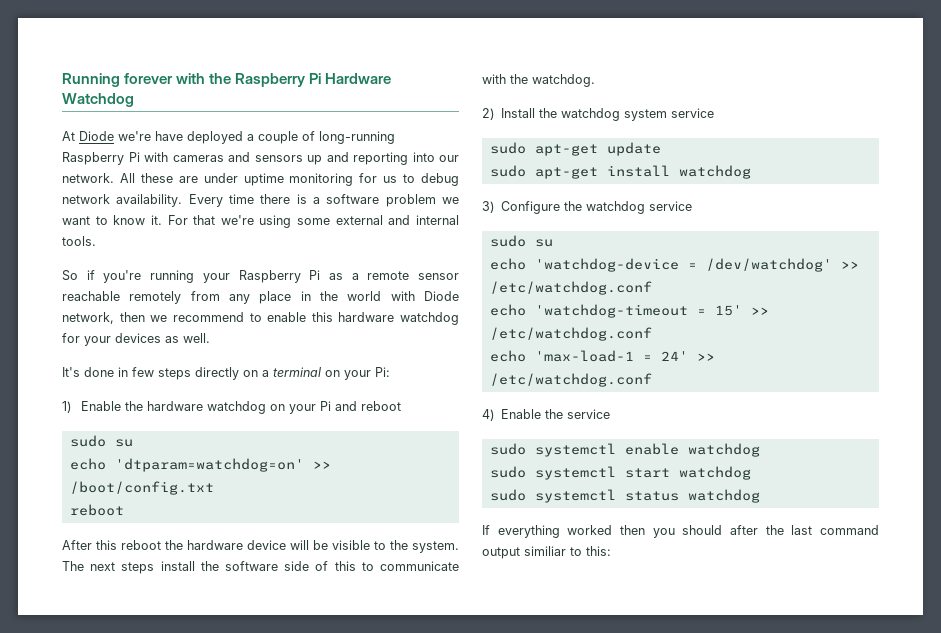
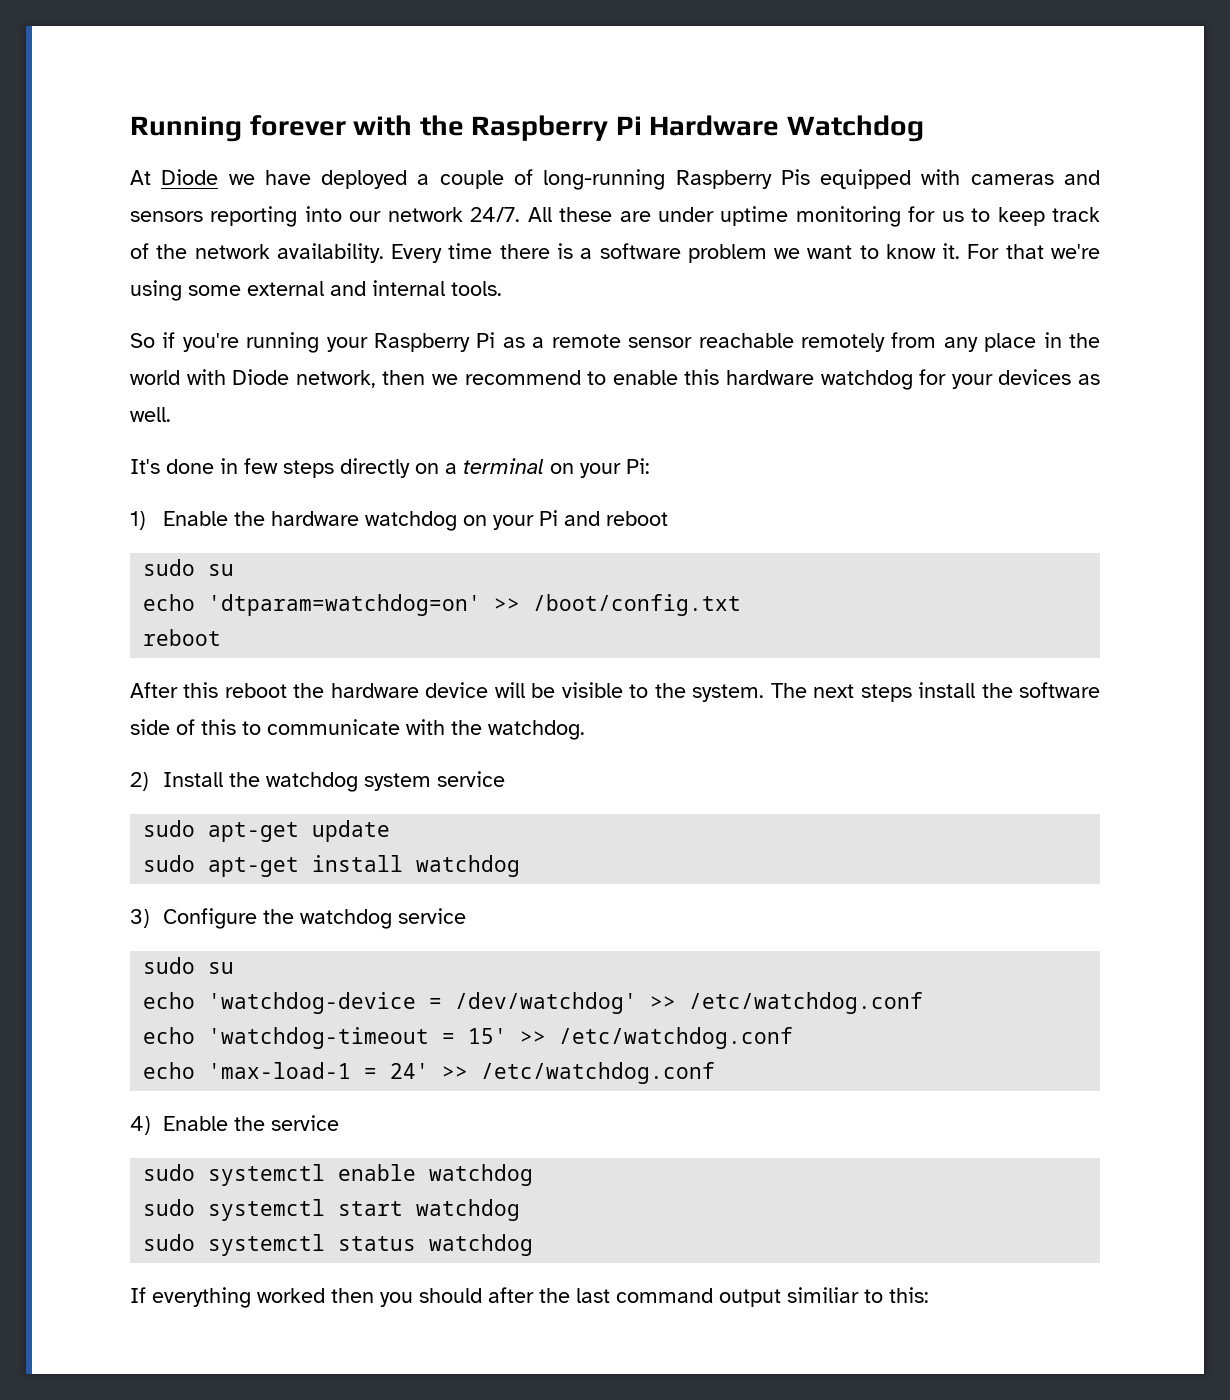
- At Diode we're have deployed a couple of long-running Raspberry Pi with cameras and sensors up and reporting into our network.
+ At Diode we have deployed a couple of long-running Raspberry Pis equipped with cameras and sensors reporting into our network 24/7.
- All these are under uptime monitoring for us to debug network availability.
+ All these are under uptime monitoring for us to keep track of the network availability.

